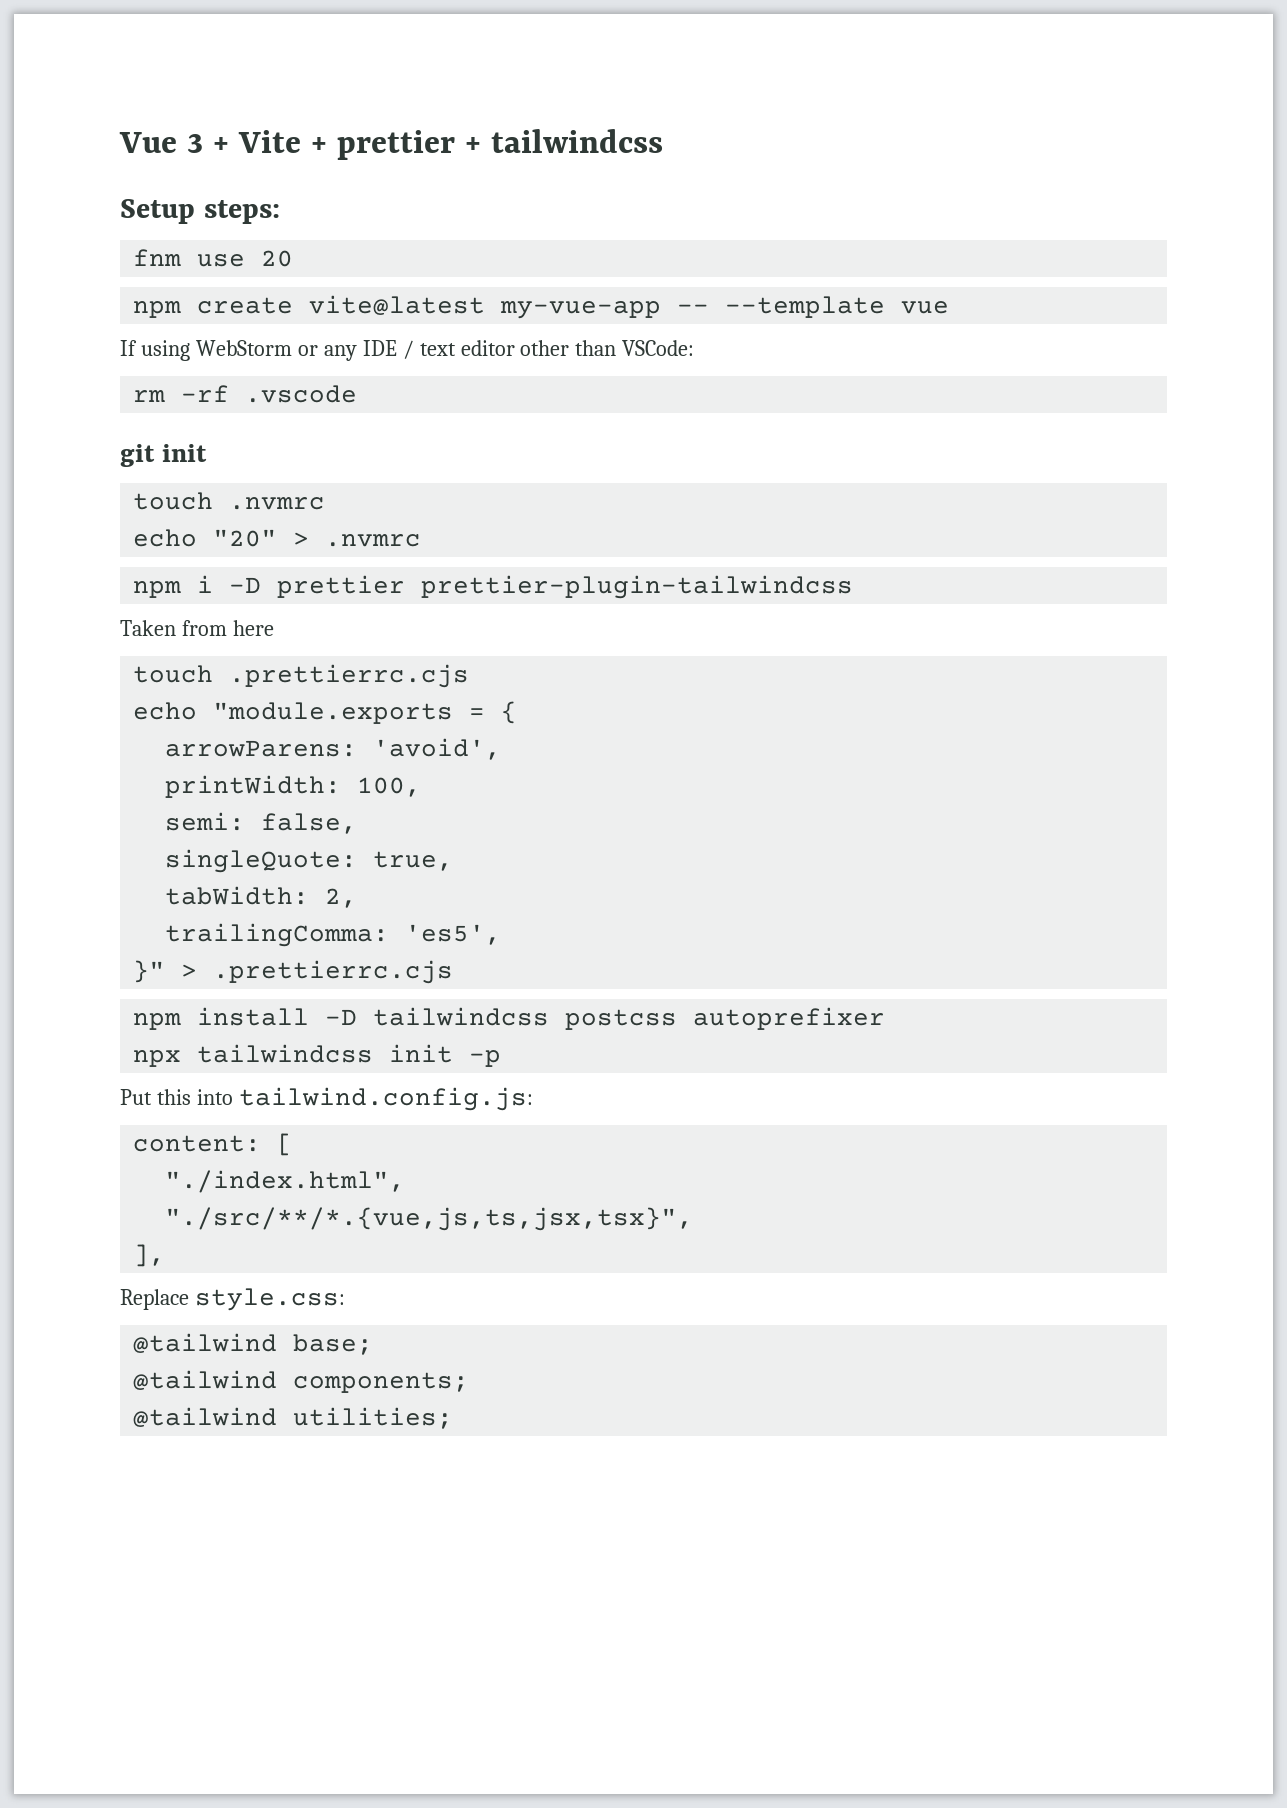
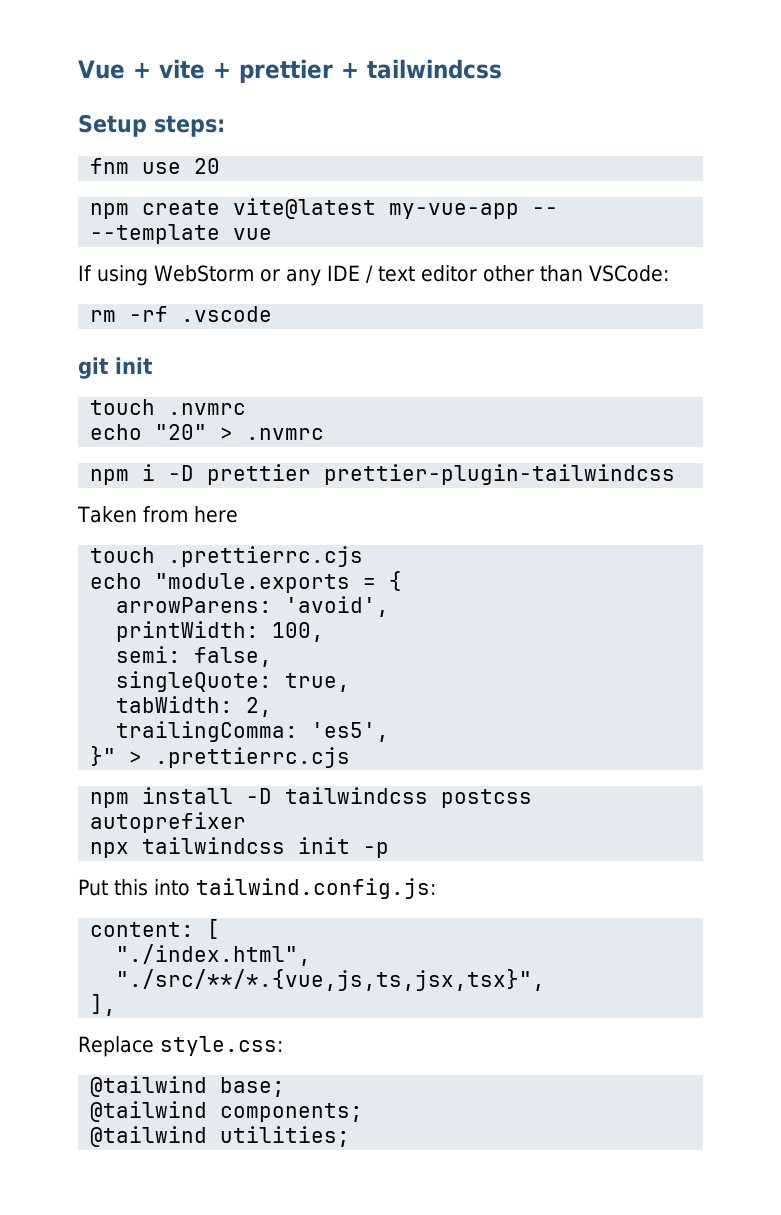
- Vue 3 + Vite + prettier + tailwindcss
+ Vue + vite + prettier + tailwindcss

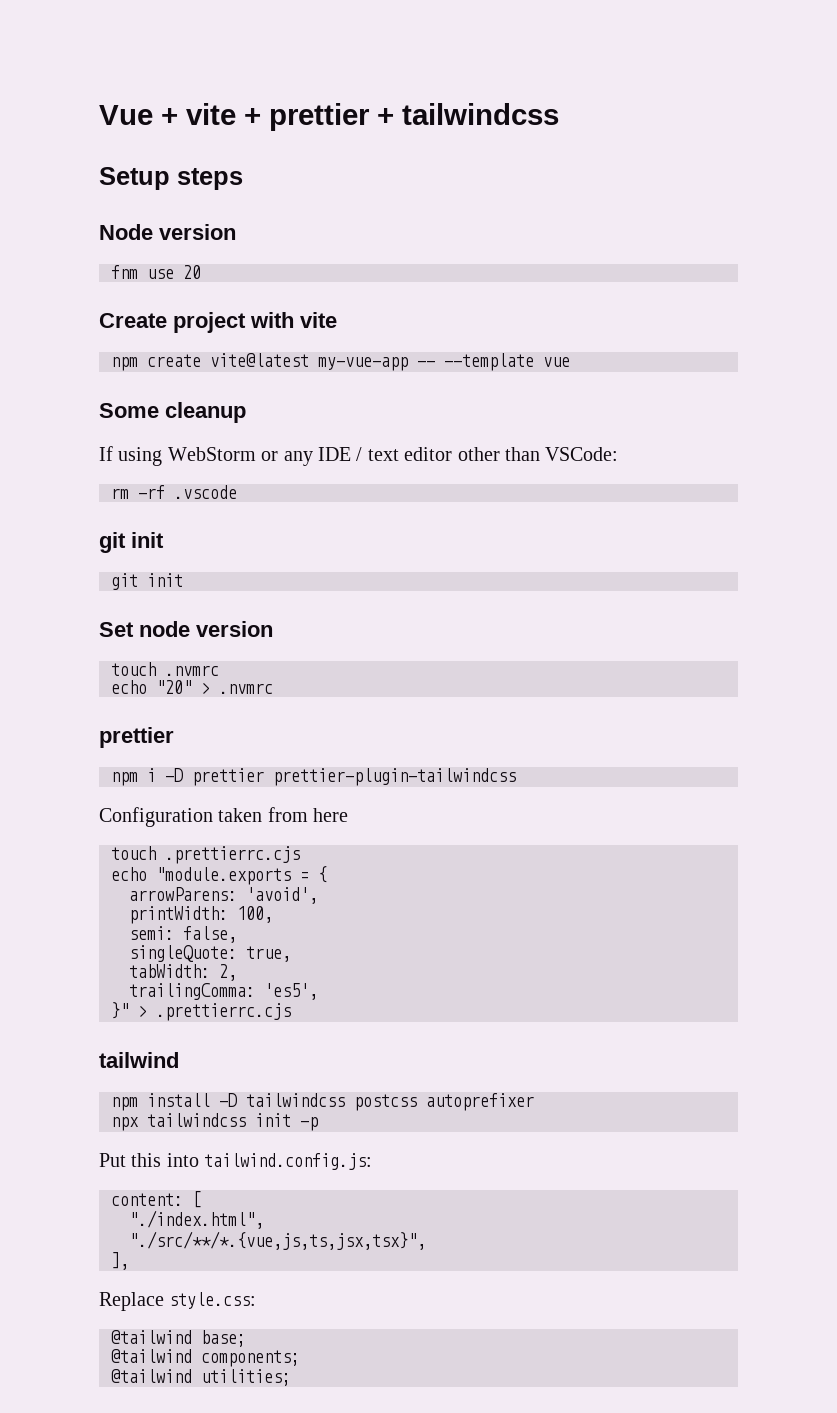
- Setup steps:
+ Setup steps
+ Node version
+ Create project with vite
+ Some cleanup
  rm -rf .vscode
  git init
+ git init
+ Set node version
  echo "20" > .nvmrc
+ prettier
- Taken from here
+ Configuration taken from here
+ tailwind

